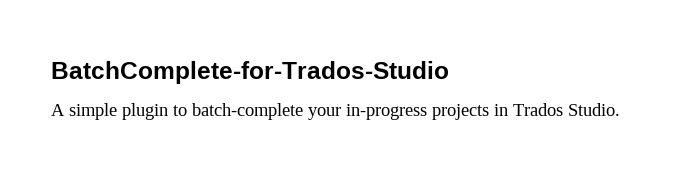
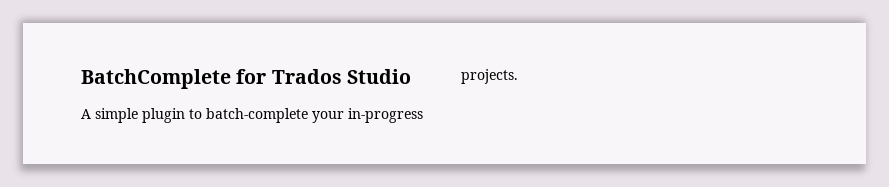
- BatchComplete-for-Trados-Studio
+ BatchComplete for Trados Studio
- A simple plugin to batch-complete your in-progress projects in Trados Studio.
+ A simple plugin to batch-complete your in-progress projects.

